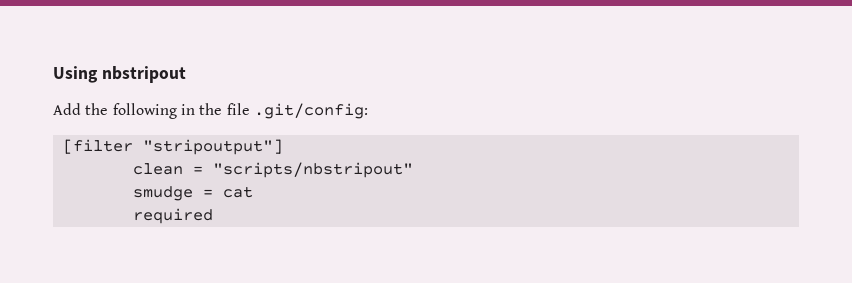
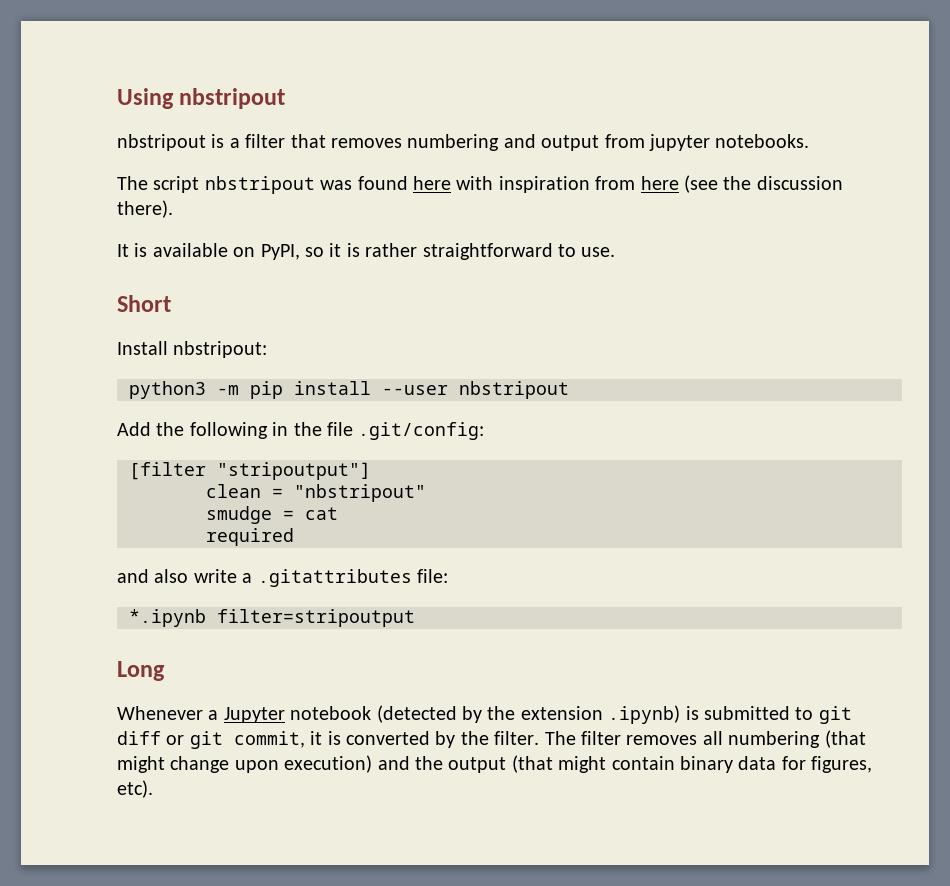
+ nbstripout is a filter that removes numbering and output from jupyter notebooks.
+ The script nbstripout was found here with inspiration from here (see the discussion there).
+ It is available on PyPI, so it is rather straightforward to use.
+ Short
+ Install nbstripout:
+ python3 -m pip install --user nbstripout
- clean = "scripts/nbstripout"
+ clean = "nbstripout"
+ and also write a .gitattributes file:
+ *.ipynb filter=stripoutput
+ Long
+ Whenever a Jupyter notebook (detected by the extension .ipynb) is submitted to git diff or git commit, it is converted by the filter. The filter removes all numbering (that might change upon execution) and the output (that might contain binary data for figures, etc).

